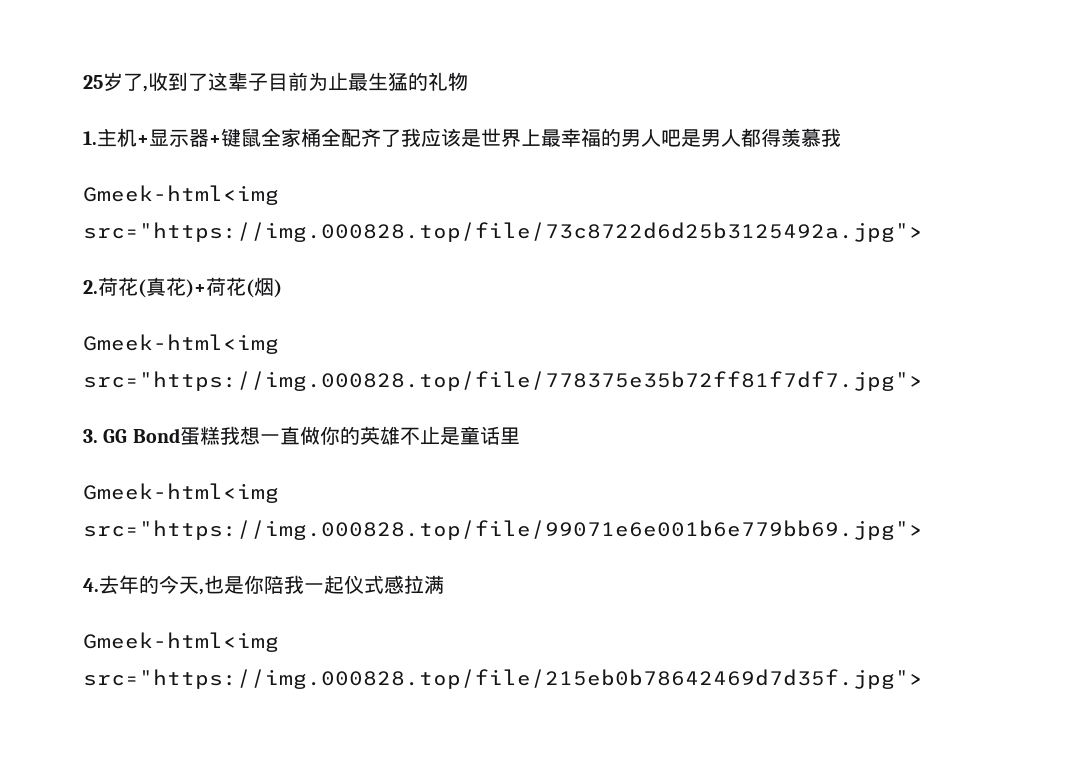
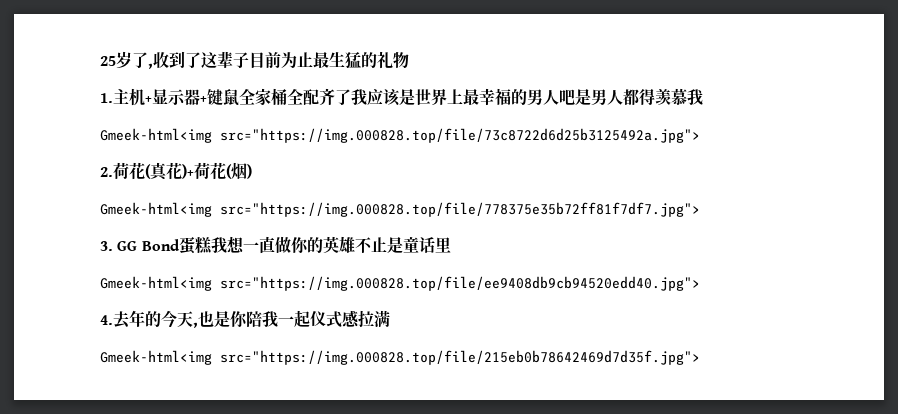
- Gmeek-html<img src="https://img.000828.top/file/99071e6e001b6e779bb69.jpg">
+ Gmeek-html<img src="https://img.000828.top/file/ee9408db9cb94520edd40.jpg">

